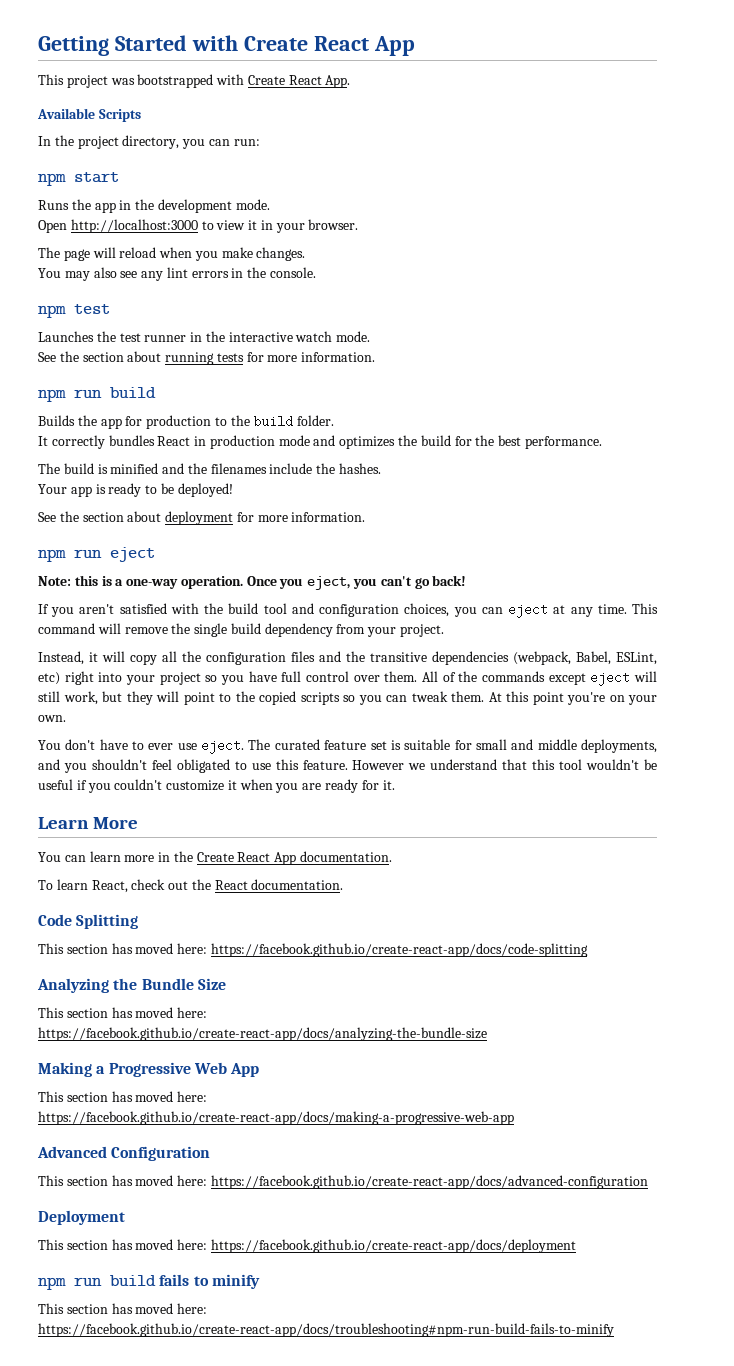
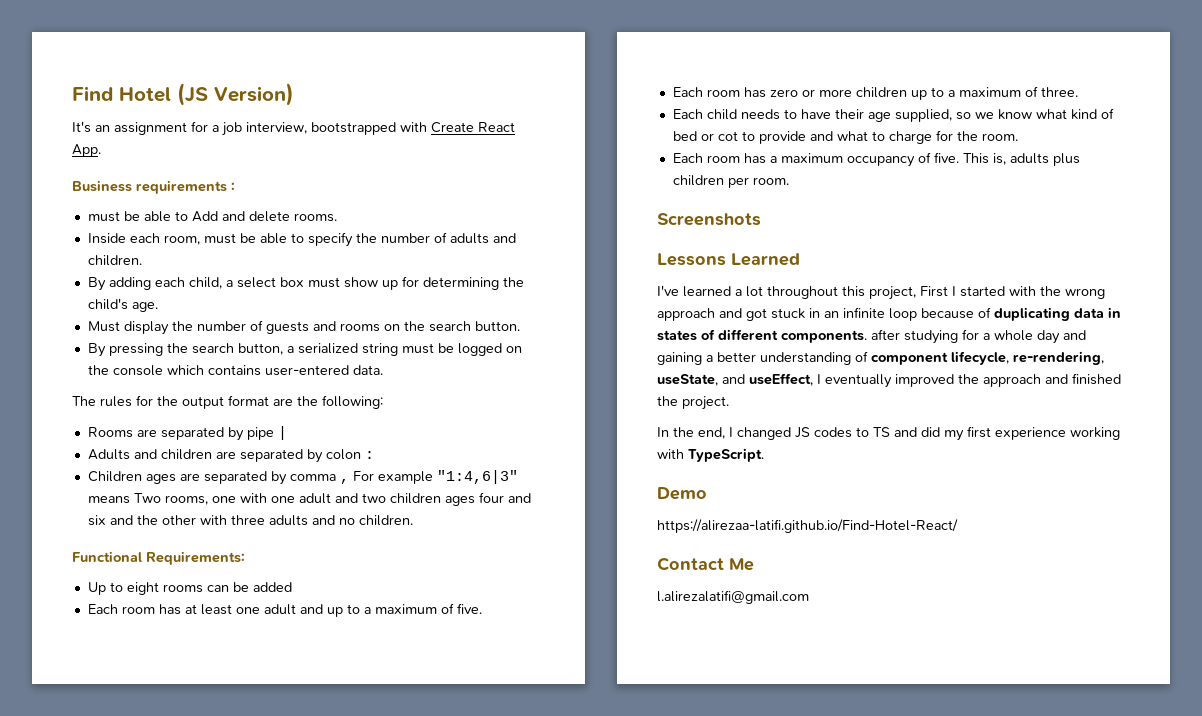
- Getting Started with Create React App
- This project was bootstrapped with Create React App.
+ Find Hotel (JS Version)
+ It's an assignment for a job interview, bootstrapped with Create React App.
- Available Scripts
- In the project directory, you can run:
- npm start
- Runs the app in the development mode.
- Open http://localhost:3000 to view it in your browser.
- The page will reload when you make changes.
- You may also see any lint errors in the console.
- npm test
- Launches the test runner in the interactive watch mode.
- See the section about running tests for more information.
- npm run build
- Builds the app for production to the build folder.
- It correctly bundles React in production mode and optimizes the build for the best performance.
- The build is minified and the filenames include the hashes.
- Your app is ready to be deployed!
- See the section about deployment for more information.
- npm run eject
- Note: this is a one-way operation. Once you eject, you can't go back!
- If you aren't satisfied with the build tool and configuration choices, you can eject at any time. This command will remove the single build dependency from your project.
- Instead, it will copy all the configuration files and the transitive dependencies (webpack, Babel, ESLint, etc) right into your project so you have full control over them. All of the commands except eject will still work, but they will point to the copied scripts so you can tweak them. At this point you're on your own.
- You don't have to ever use eject. The curated feature set is suitable for small and middle deployments, and you shouldn't feel obligated to use this feature. However we understand that this tool wouldn't be useful if you couldn't customize it when you are ready for it.
- Learn More
- You can learn more in the Create React App documentation.
- To learn React, check out the React documentation.
- Code Splitting
- This section has moved here: https://facebook.github.io/create-react-app/docs/code-splitting
- Analyzing the Bundle Size
- This section has moved here: https://facebook.github.io/create-react-app/docs/analyzing-the-bundle-size
- Making a Progressive Web App
- This section has moved here: https://facebook.github.io/create-react-app/docs/making-a-progressive-web-app
- Advanced Configuration
- This section has moved here: https://facebook.github.io/create-react-app/docs/advanced-configuration
- Deployment
- This section has moved here: https://facebook.github.io/create-react-app/docs/deployment
- npm run build fails to minify
- This section has moved here: https://facebook.github.io/create-react-app/docs/troubleshooting#npm-run-build-fails-to-minify
+ Business requirements :
+ must be able to Add and delete rooms.
+ Inside each room, must be able to specify the number of adults and children.
+ By adding each child, a select box must show up for determining the child's age.
+ Must display the number of guests and rooms on the search button.
+ By pressing the search button, a serialized string must be logged on the console which contains user-entered data.
+ The rules for the output format are the following:
+ Rooms are separated by pipe |
+ Adults and children are separated by colon :
+ Children ages are separated by comma , For example "1:4,6|3" means Two rooms, one with one adult and two children ages four and six and the other with three adults and no children.
+ Functional Requirements:
+ Up to eight rooms can be added
+ Each room has at least one adult and up to a maximum of five.
+ Each room has zero or more children up to a maximum of three.
+ Each child needs to have their age supplied, so we know what kind of bed or cot to provide and what to charge for the room.
+ Each room has a maximum occupancy of five. This is, adults plus children per room.
+ Screenshots
+ Lessons Learned
+ I've learned a lot throughout this project, First I started with the wrong approach and got stuck in an infinite loop because of duplicating data in states of different components. after studying for a whole day and gaining a better understanding of component lifecycle, re-rendering, useState, and useEffect, I eventually improved the approach and finished the project.
+ In the end, I changed JS codes to TS and did my first experience working with TypeScript.
+ Demo
+ https://alirezaa-latifi.github.io/Find-Hotel-React/
+ Contact Me
+ l.alirezalatifi@gmail.com

